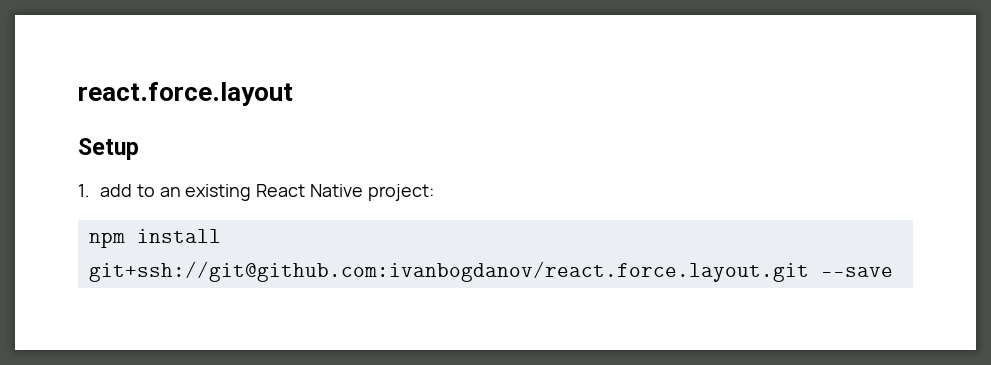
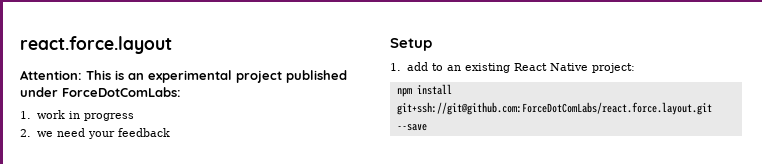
+ Attention: This is an experimental project published under ForceDotComLabs:
+ 1. work in progress
+ 2. we need your feedback
- npm install git+ssh://git@github.com:ivanbogdanov/react.force.layout.git --save
+ npm install git+ssh://git@github.com:ForceDotComLabs/react.force.layout.git --save

